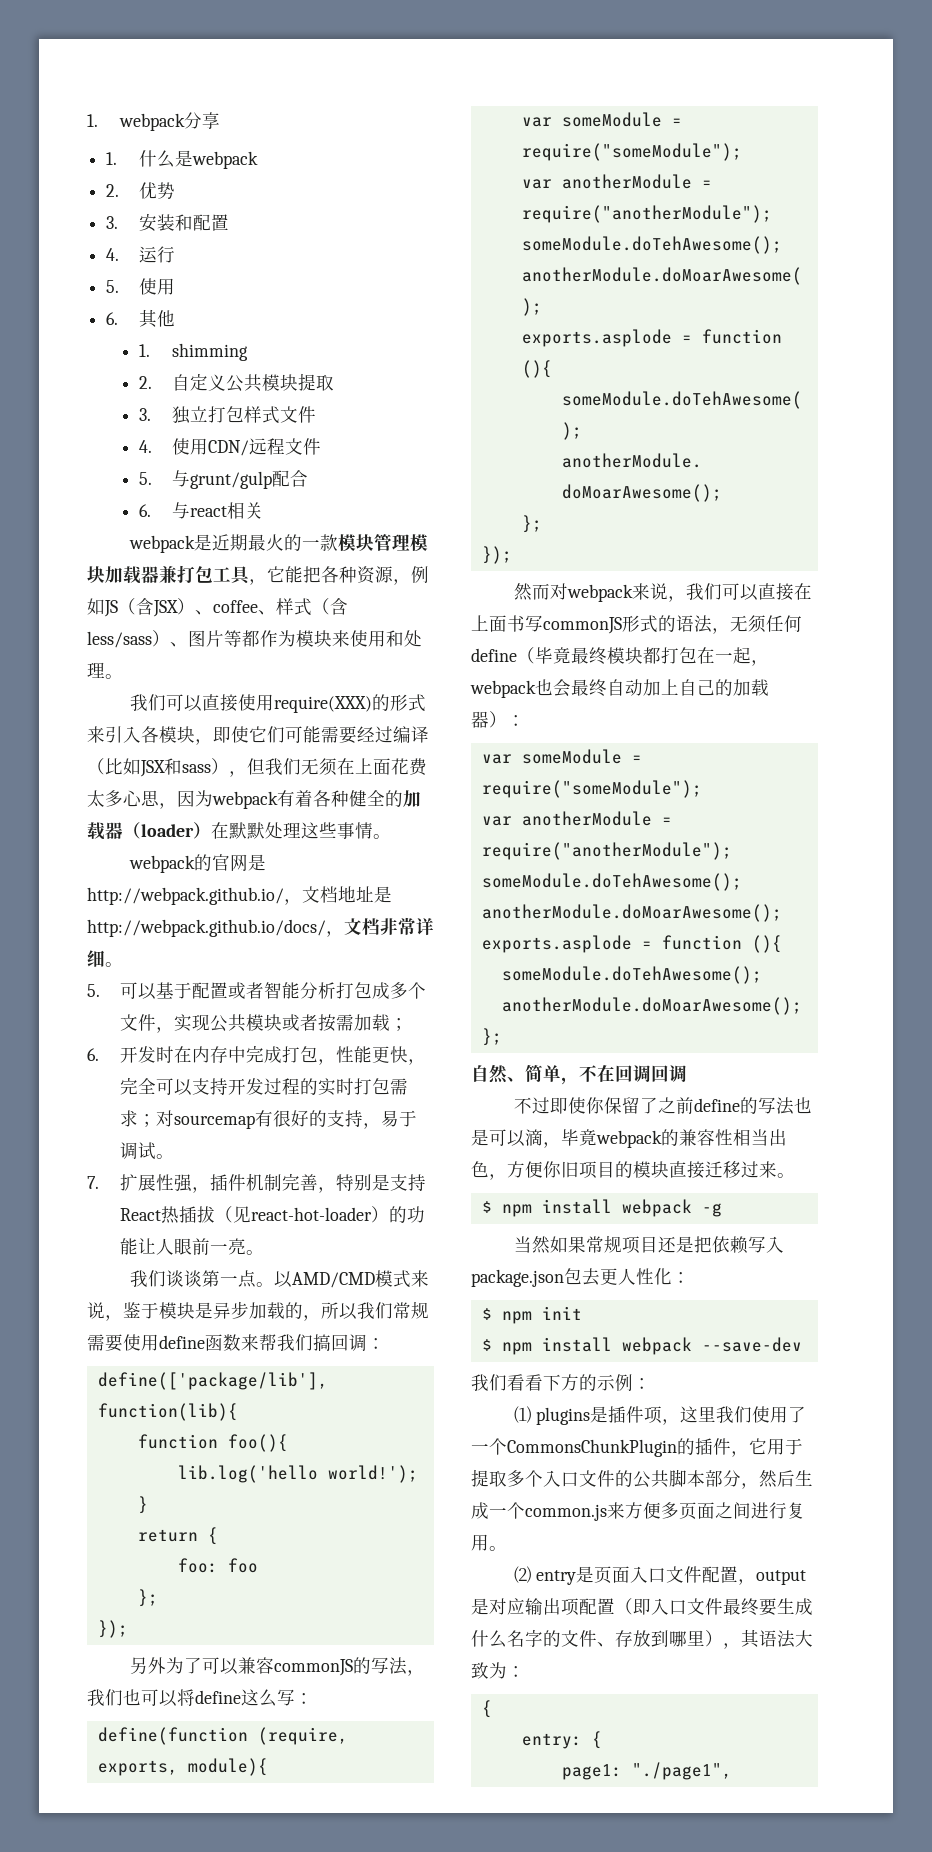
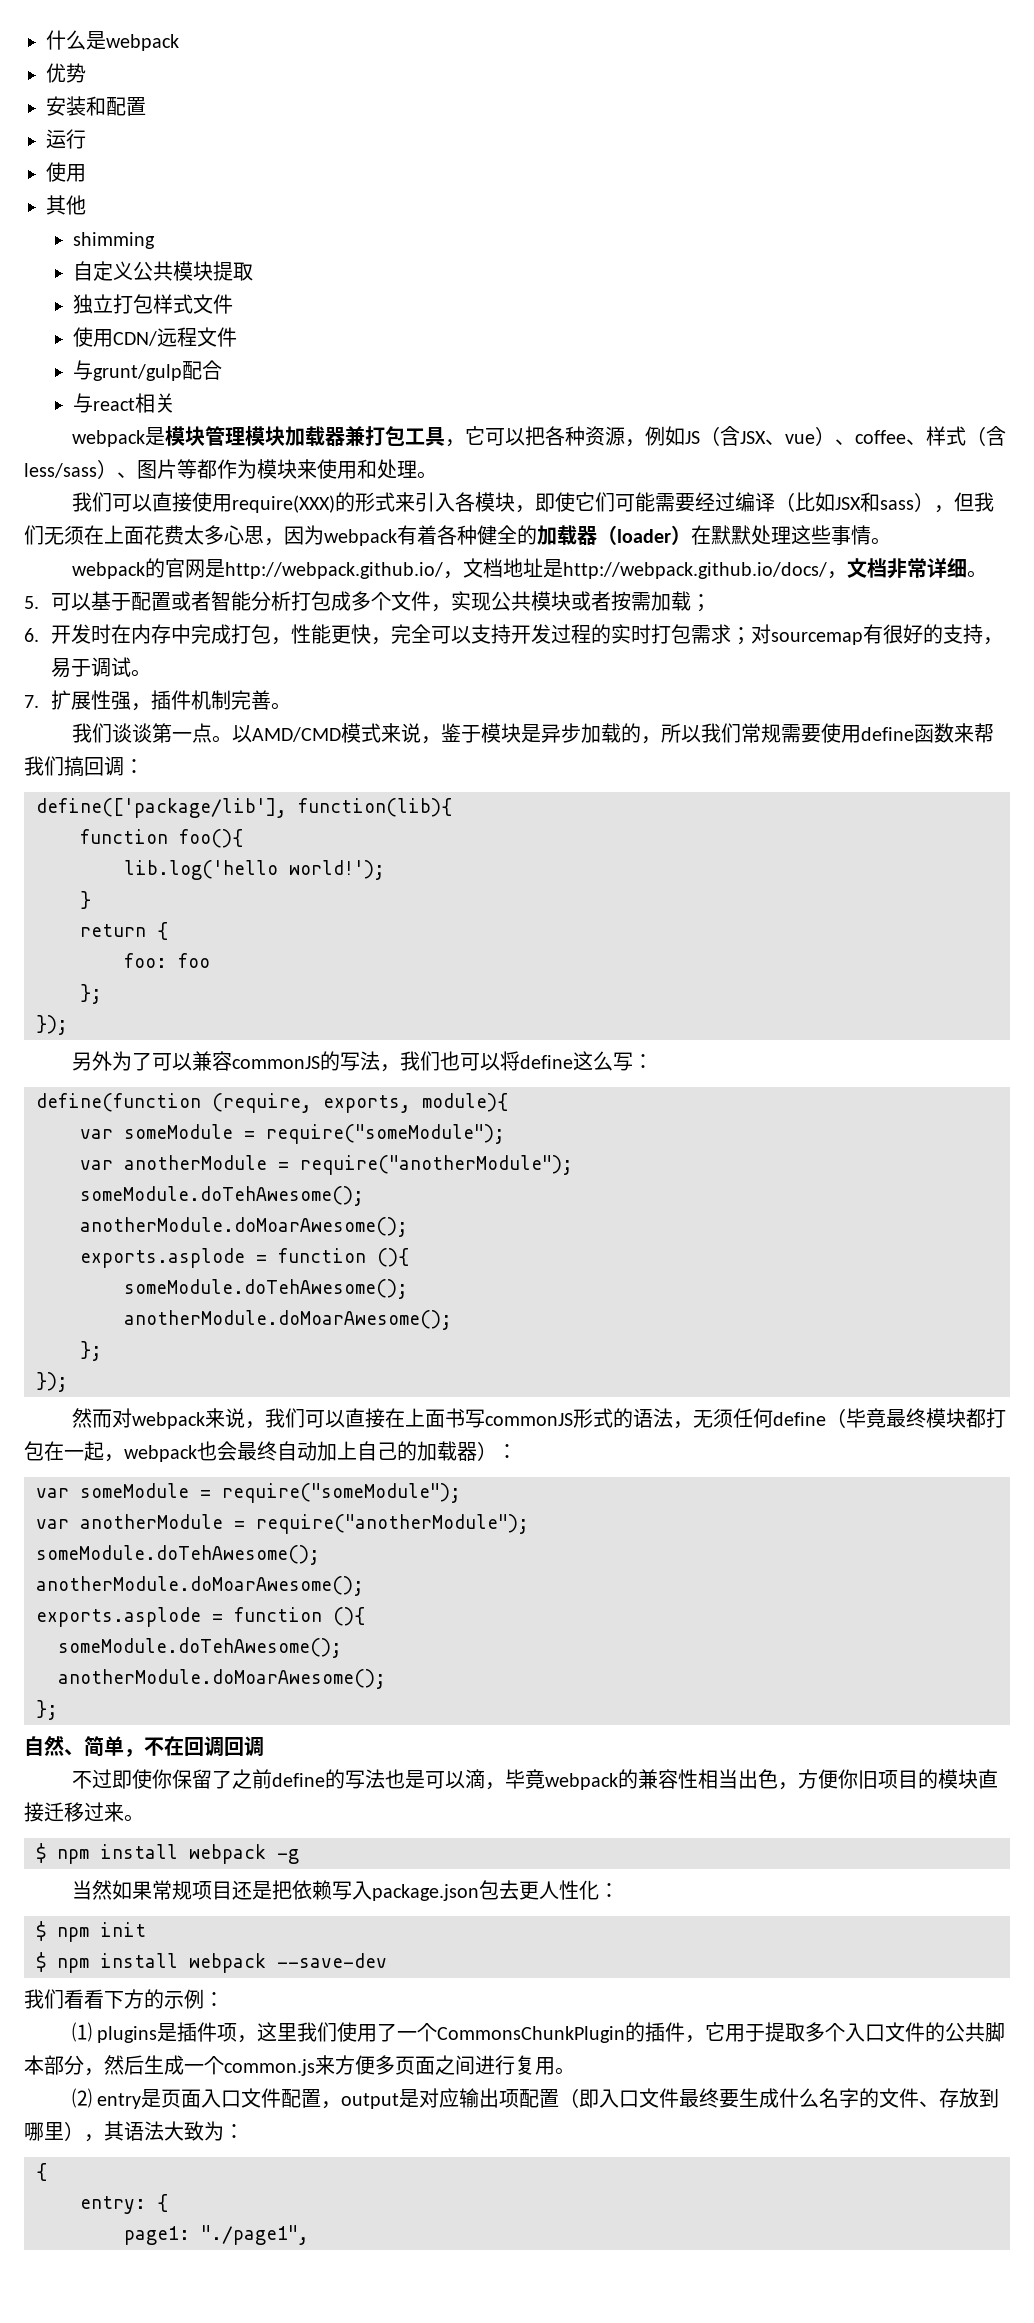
- 1. webpack分享
- 1.什么是webpack
+ 什么是webpack
- 2.优势
+ 优势
- 3.安装和配置
+ 安装和配置
- 4.运行
- 5.使用
+ 运行
+ 使用
- 6.其他
+ 其他
- 1. shimming
+ shimming
- 2.自定义公共模块提取
+ 自定义公共模块提取
- 3.独立打包样式文件
+ 独立打包样式文件
- 4.使用CDN/远程文件
+ 使用CDN/远程文件
- 5.与grunt/gulp配合
+ 与grunt/gulp配合
- 6.与react相关
+ 与react相关
- webpack是近期最火的一款模块管理模块加载器兼打包工具，它能把各种资源，例如JS（含JSX）、coffee、样式（含less/sass）、图片等都作为模块来使用和处理。
+ webpack是模块管理模块加载器兼打包工具，它可以把各种资源，例如JS（含JSX、vue）、coffee、样式（含less/sass）、图片等都作为模块来使用和处理。
- 7.扩展性强，插件机制完善，特别是支持React热插拔（见react-hot-loader）的功能让人眼前一亮。
+ 7.扩展性强，插件机制完善。

